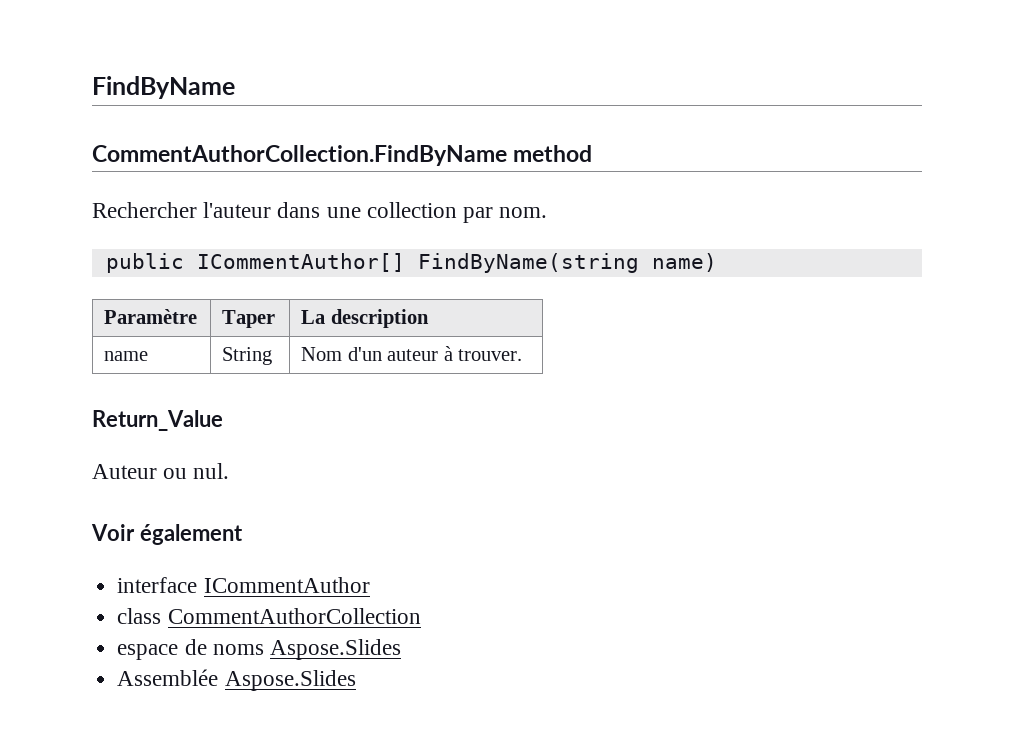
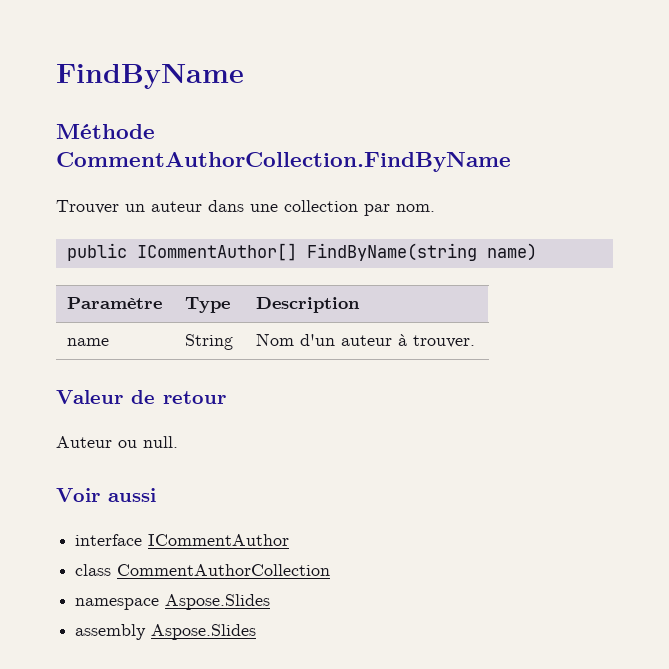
- CommentAuthorCollection.FindByName method
- Rechercher l'auteur dans une collection par nom.
+ Méthode CommentAuthorCollection.FindByName
+ Trouver un auteur dans une collection par nom.
- Paramètre | Taper | La description
+ Paramètre | Type | Description
- Return_Value
+ Valeur de retour
- Auteur ou nul.
+ Auteur ou null.
- Voir également
+ Voir aussi
- espace de noms Aspose.Slides
+ namespace Aspose.Slides
- Assemblée Aspose.Slides
+ assembly Aspose.Slides

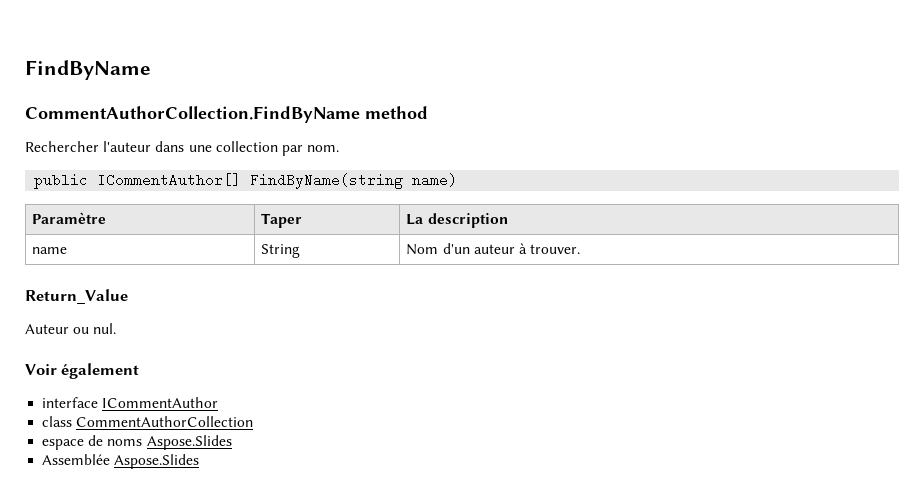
- Méthode CommentAuthorCollection.FindByName
- Trouver un auteur dans une collection par nom.
+ CommentAuthorCollection.FindByName method
+ Rechercher l'auteur dans une collection par nom.
- Paramètre | Type | Description
+ Paramètre | Taper | La description
- Valeur de retour
+ Return_Value
- Auteur ou null.
+ Auteur ou nul.
- Voir aussi
+ Voir également
- namespace Aspose.Slides
+ espace de noms Aspose.Slides
- assembly Aspose.Slides
+ Assemblée Aspose.Slides

